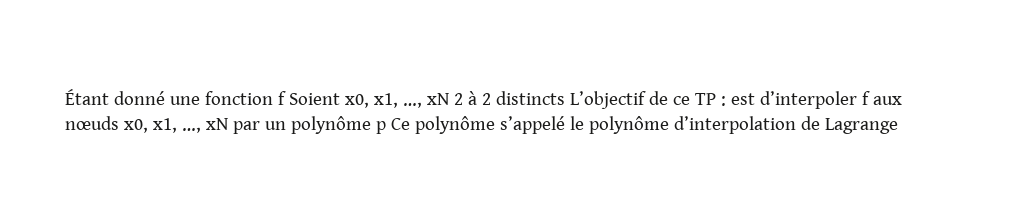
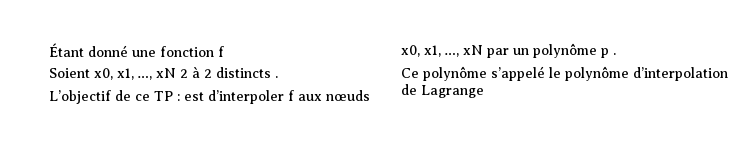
- Étant donné une fonction f Soient x0, x1, …, xN 2 à 2 distincts L’objectif de ce TP : est d’interpoler f aux nœuds x0, x1, …, xN par un polynôme p Ce polynôme s’appelé le polynôme d’interpolation de Lagrange
+ Étant donné une fonction f
+ Soient x0, x1, …, xN 2 à 2 distincts .
+ L’objectif de ce TP : est d’interpoler f aux nœuds x0, x1, …, xN par un polynôme p .
+ Ce polynôme s’appelé le polynôme d’interpolation de Lagrange

